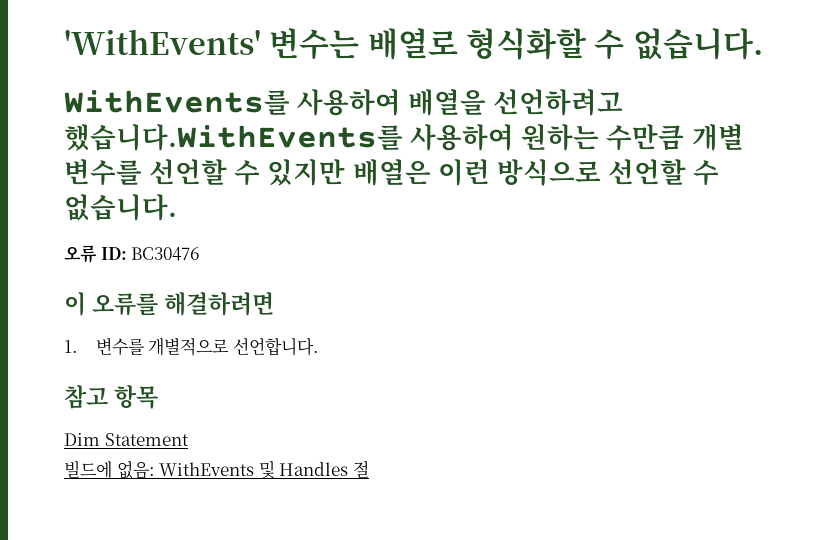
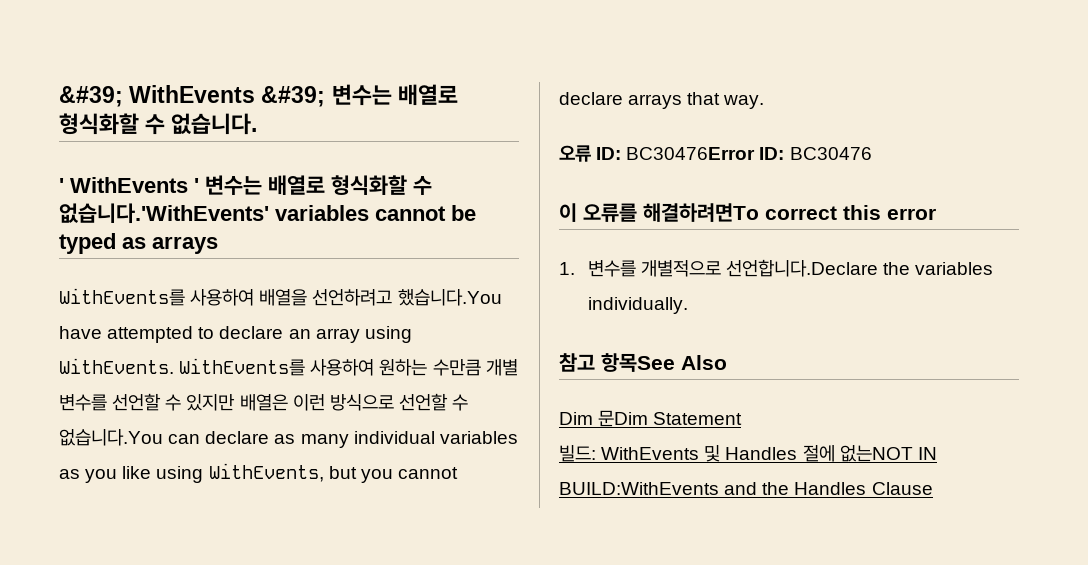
- 'WithEvents' 변수는 배열로 형식화할 수 없습니다.
+ &#39; WithEvents &#39; 변수는 배열로 형식화할 수 없습니다.
- WithEvents를 사용하여 배열을 선언하려고 했습니다.WithEvents를 사용하여 원하는 수만큼 개별 변수를 선언할 수 있지만 배열은 이런 방식으로 선언할 수 없습니다.
+ ' WithEvents ' 변수는 배열로 형식화할 수 없습니다.'WithEvents' variables cannot be typed as arrays
+ WithEvents를 사용하여 배열을 선언하려고 했습니다.You have attempted to declare an array using WithEvents. WithEvents를 사용하여 원하는 수만큼 개별 변수를 선언할 수 있지만 배열은 이런 방식으로 선언할 수 없습니다.You can declare as many individual variables as you like using WithEvents, but you cannot declare arrays that way.
- 오류 ID: BC30476
+ 오류 ID: BC30476Error ID: BC30476
- 이 오류를 해결하려면
+ 이 오류를 해결하려면To correct this error
- 1. 변수를 개별적으로 선언합니다.
+ 1. 변수를 개별적으로 선언합니다.Declare the variables individually.
- 참고 항목
+ 참고 항목See Also
- Dim Statement
+ Dim 문Dim Statement
- 빌드에 없음: WithEvents 및 Handles 절
+ 빌드: WithEvents 및 Handles 절에 없는NOT IN BUILD:WithEvents and the Handles Clause

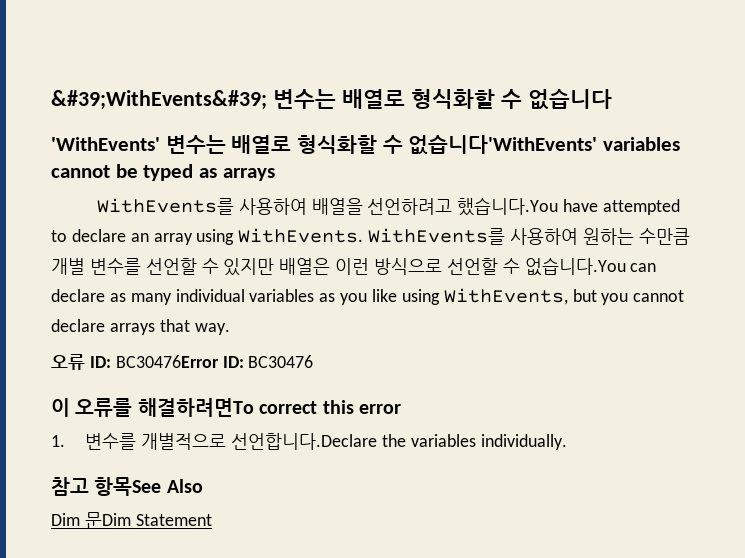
- &#39; WithEvents &#39; 변수는 배열로 형식화할 수 없습니다.
- ' WithEvents ' 변수는 배열로 형식화할 수 없습니다.'WithEvents' variables cannot be typed as arrays
+ &#39;WithEvents&#39; 변수는 배열로 형식화할 수 없습니다
+ 'WithEvents' 변수는 배열로 형식화할 수 없습니다'WithEvents' variables cannot be typed as arrays
- 빌드: WithEvents 및 Handles 절에 없는NOT IN BUILD:WithEvents and the Handles Clause

